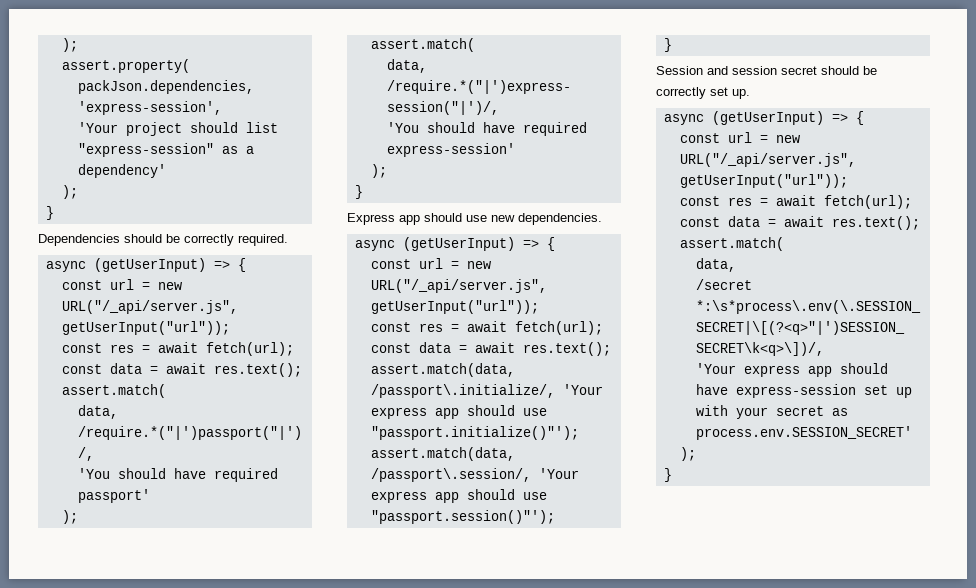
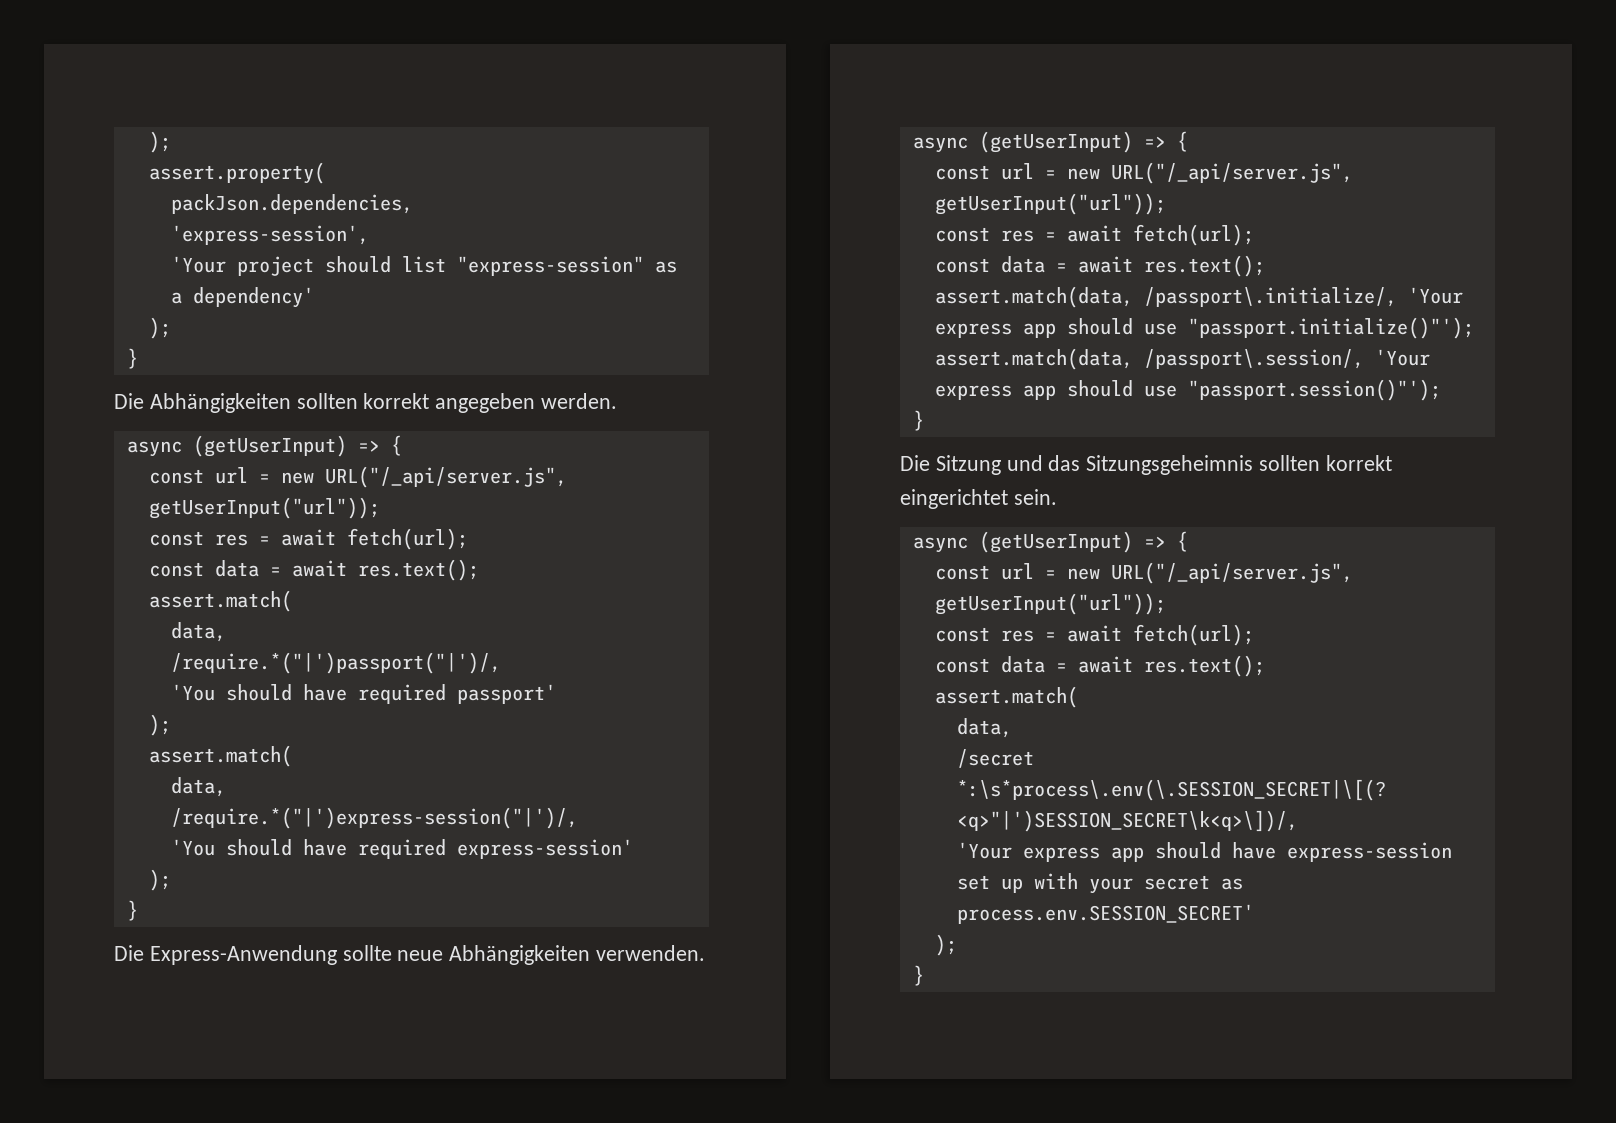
- Dependencies should be correctly required.
+ Die Abhängigkeiten sollten korrekt angegeben werden.
- Express app should use new dependencies.
+ Die Express-Anwendung sollte neue Abhängigkeiten verwenden.
- Session and session secret should be correctly set up.
+ Die Sitzung und das Sitzungsgeheimnis sollten korrekt eingerichtet sein.

